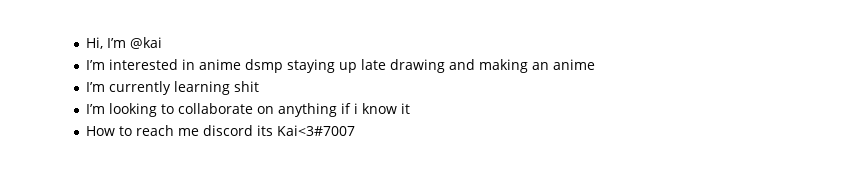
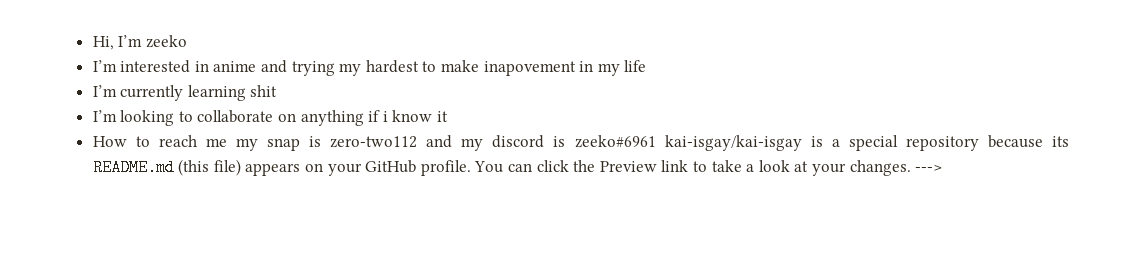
- Hi, I’m @kai
+ Hi, I’m zeeko
- I’m interested in anime dsmp staying up late drawing and making an anime
+ I’m interested in anime and trying my hardest to make inapovement in my life
- How to reach me discord its Kai<3#7007
+ How to reach me my snap is zero-two112 and my discord is zeeko#6961 kai-isgay/kai-isgay is a special repository because its README.md (this file) appears on your GitHub profile. You can click the Preview link to take a look at your changes. --->

